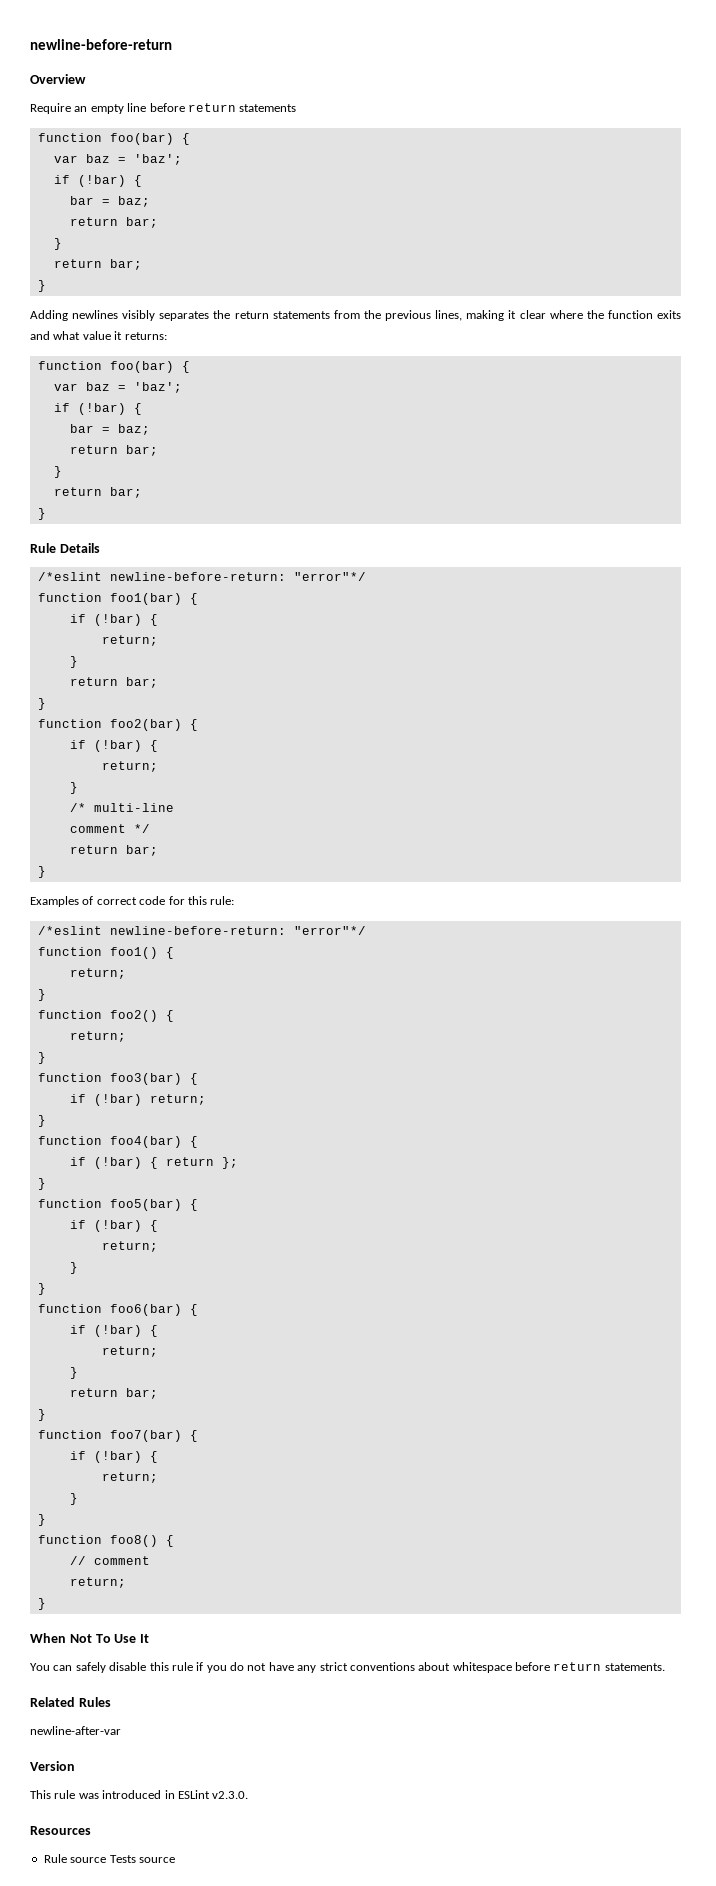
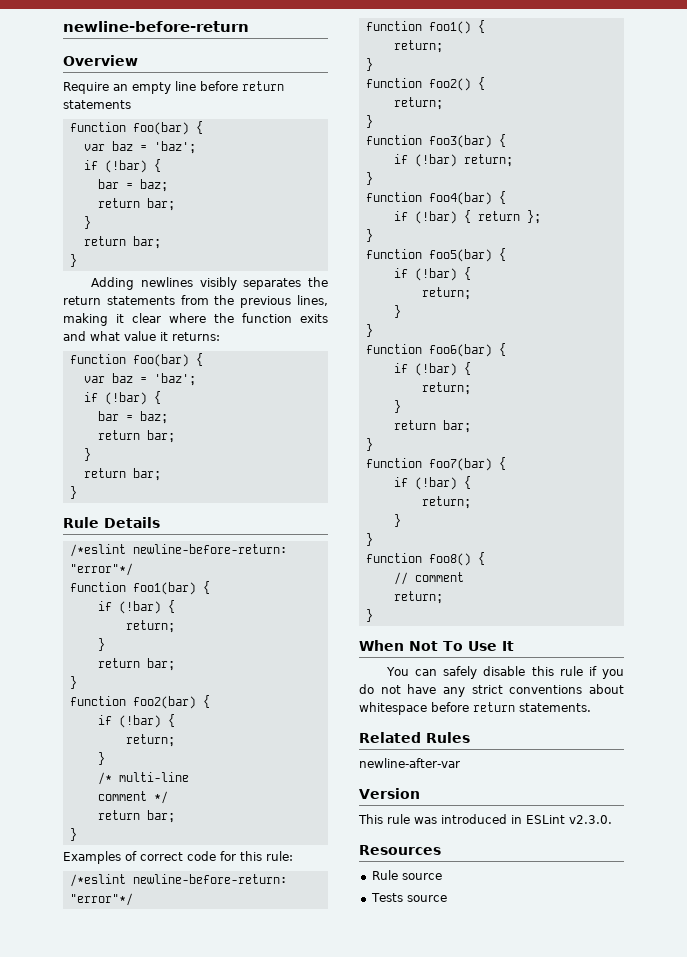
- Rule source Tests source
+ Rule source
+ Tests source

